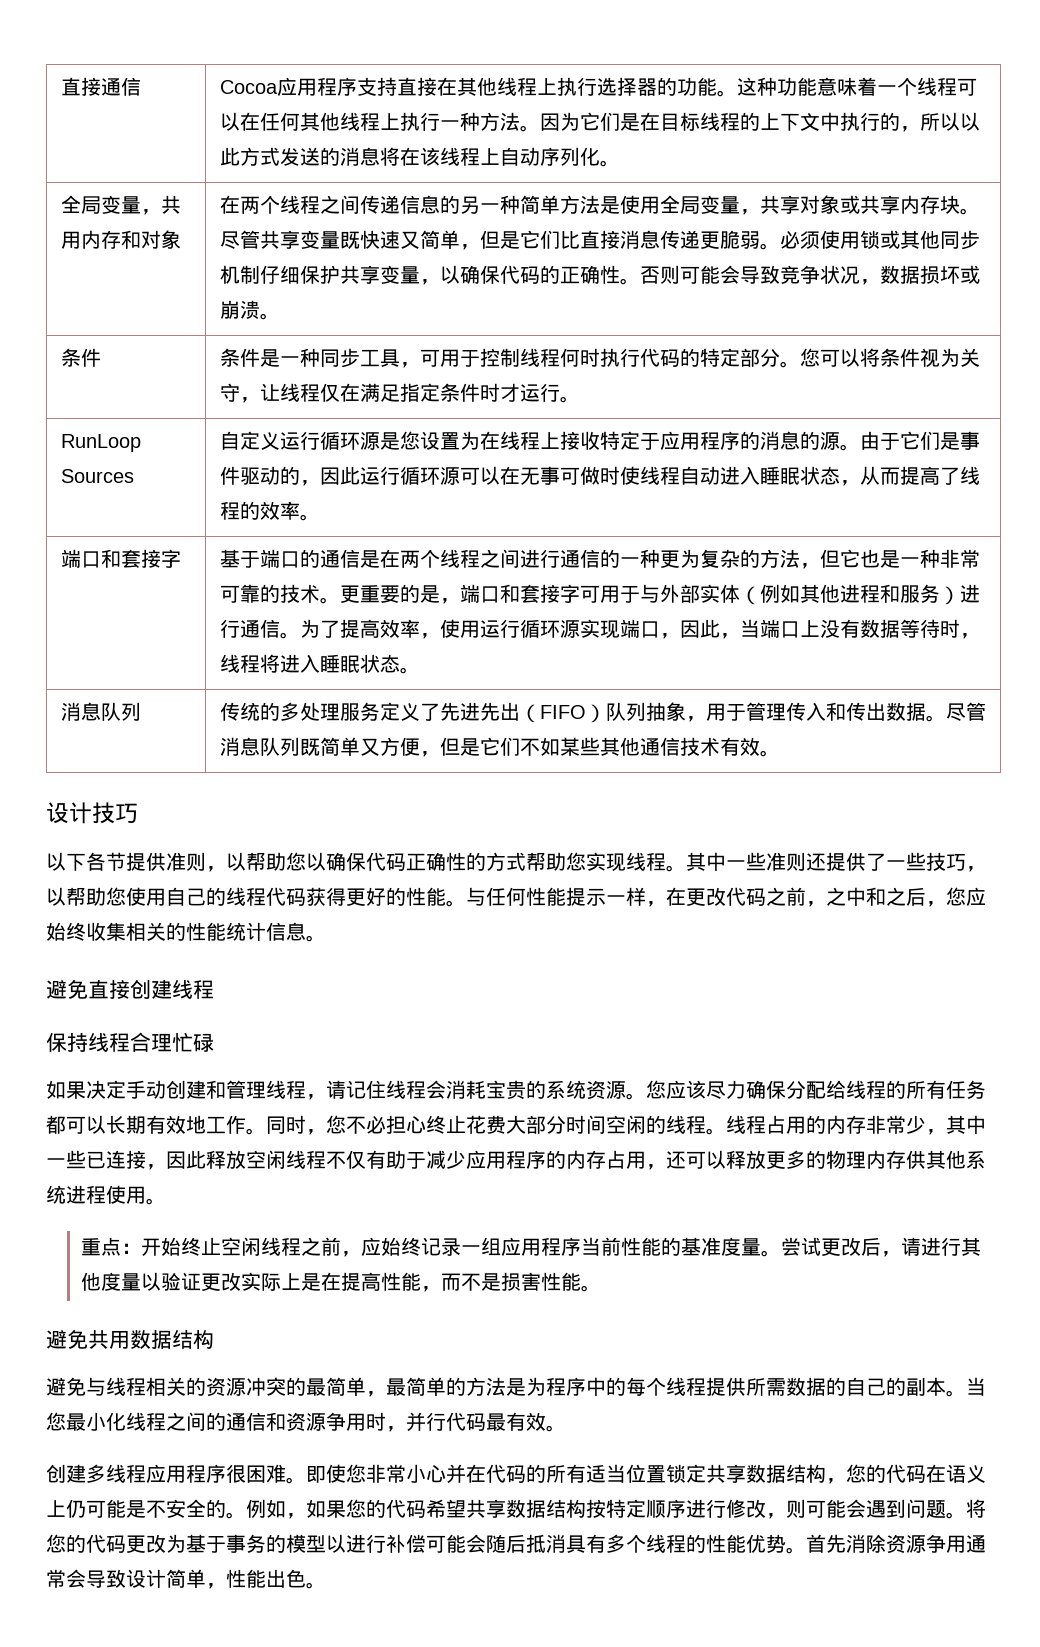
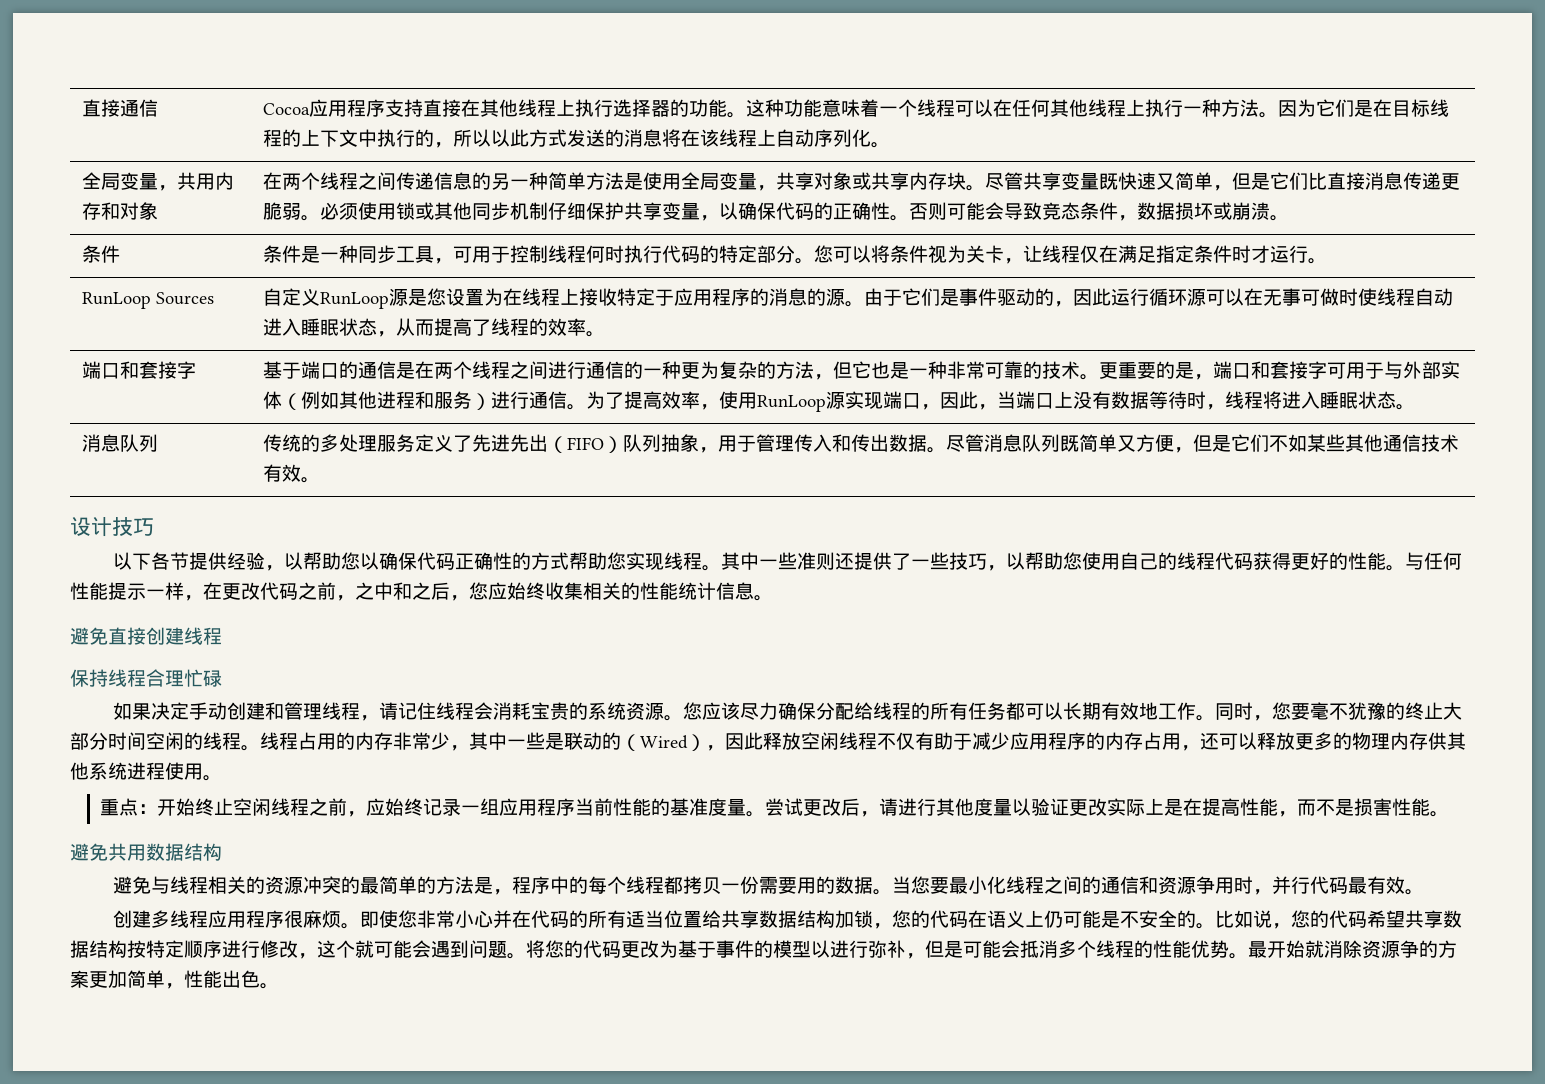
- 否则可能会导致竞争状况，数据损坏或崩溃。
+ 否则可能会导致竞态条件，数据损坏或崩溃。
- 条件 | 条件是一种同步工具，可用于控制线程何时执行代码的特定部分。您可以将条件视为关守，让线程仅在满足指定条件时才运行。
+ 条件 | 条件是一种同步工具，可用于控制线程何时执行代码的特定部分。您可以将条件视为关卡，让线程仅在满足指定条件时才运行。
- 自定义运行循环源是您设置为在线程上接收特定于应用程序的消息的源。
+ 自定义RunLoop源是您设置为在线程上接收特定于应用程序的消息的源。
- 为了提高效率，使用运行循环源实现端口，因此，当端口上没有数据等待时，线程将进入睡眠状态。
+ 为了提高效率，使用RunLoop源实现端口，因此，当端口上没有数据等待时，线程将进入睡眠状态。
- 以下各节提供准则，以帮助您以确保代码正确性的方式帮助您实现线程。
+ 以下各节提供经验，以帮助您以确保代码正确性的方式帮助您实现线程。
- 同时，您不必担心终止花费大部分时间空闲的线程。
+ 同时，您要毫不犹豫的终止大部分时间空闲的线程。
- 线程占用的内存非常少，其中一些已连接，因此释放空闲线程不仅有助于减少应用程序的内存占用，还可以释放更多的物理内存供其他系统进程使用。
+ 线程占用的内存非常少，其中一些是联动的（Wired），因此释放空闲线程不仅有助于减少应用程序的内存占用，还可以释放更多的物理内存供其他系统进程使用。
- 避免与线程相关的资源冲突的最简单，最简单的方法是为程序中的每个线程提供所需数据的自己的副本。当您最小化线程之间的通信和资源争用时，并行代码最有效。
+ 避免与线程相关的资源冲突的最简单的方法是，程序中的每个线程都拷贝一份需要用的数据。当您要最小化线程之间的通信和资源争用时，并行代码最有效。
- 创建多线程应用程序很困难。
+ 创建多线程应用程序很麻烦。
- 即使您非常小心并在代码的所有适当位置锁定共享数据结构，您的代码在语义上仍可能是不安全的。
+ 即使您非常小心并在代码的所有适当位置给共享数据结构加锁，您的代码在语义上仍可能是不安全的。
- 例如，如果您的代码希望共享数据结构按特定顺序进行修改，则可能会遇到问题。
+ 比如说，您的代码希望共享数据结构按特定顺序进行修改，这个就可能会遇到问题。
- 将您的代码更改为基于事务的模型以进行补偿可能会随后抵消具有多个线程的性能优势。
+ 将您的代码更改为基于事件的模型以进行弥补，但是可能会抵消多个线程的性能优势。
- 首先消除资源争用通常会导致设计简单，性能出色。
+ 最开始就消除资源争的方案更加简单，性能出色。

